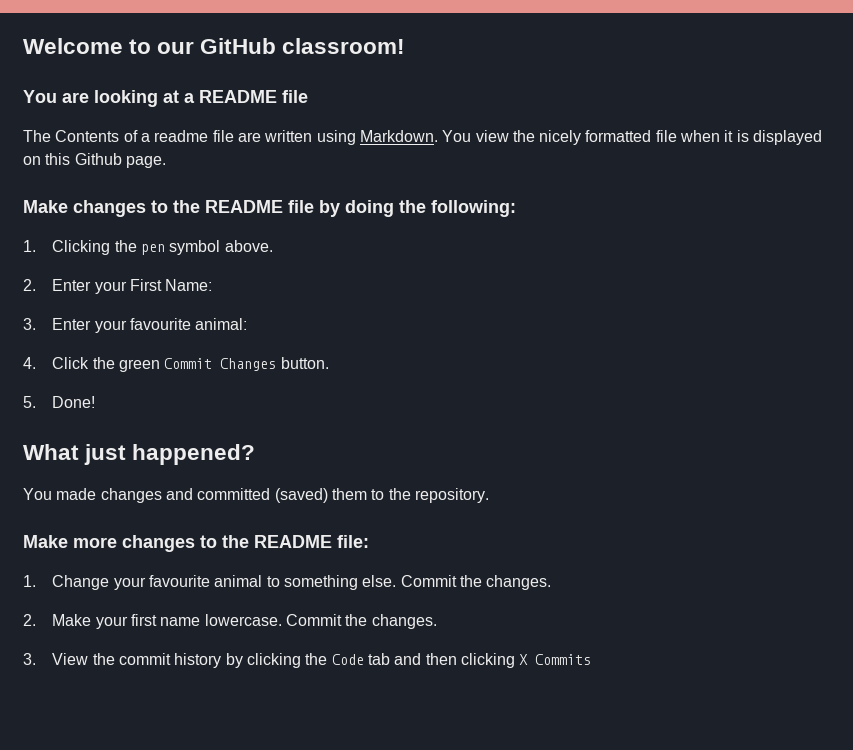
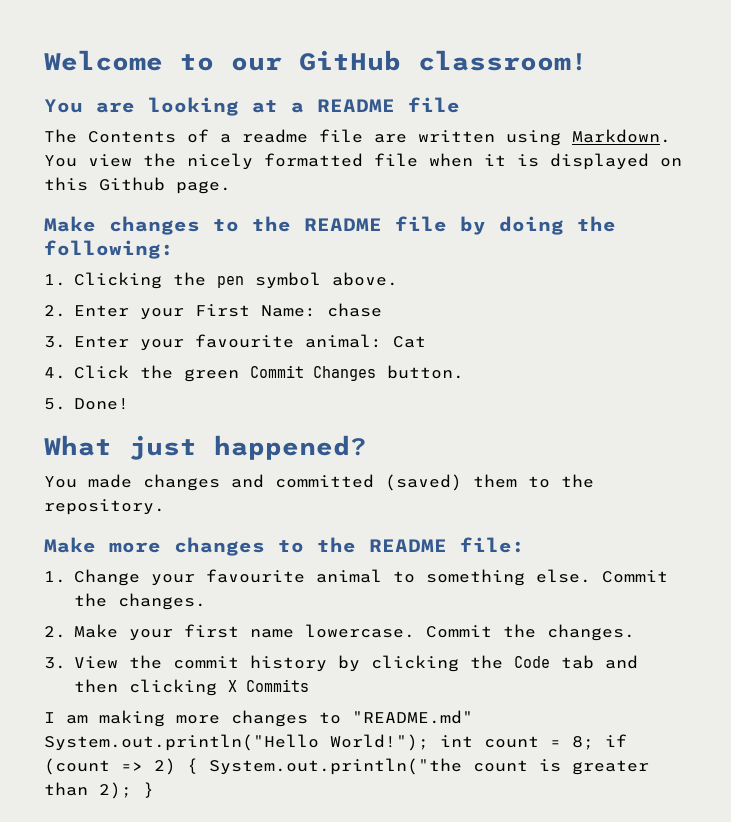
- 2. Enter your First Name:
+ 2. Enter your First Name: chase
- 3. Enter your favourite animal:
+ 3. Enter your favourite animal: Cat
+ I am making more changes to "README.md" System.out.println("Hello World!"); int count = 8; if (count => 2) { System.out.println("the count is greater than 2); }

